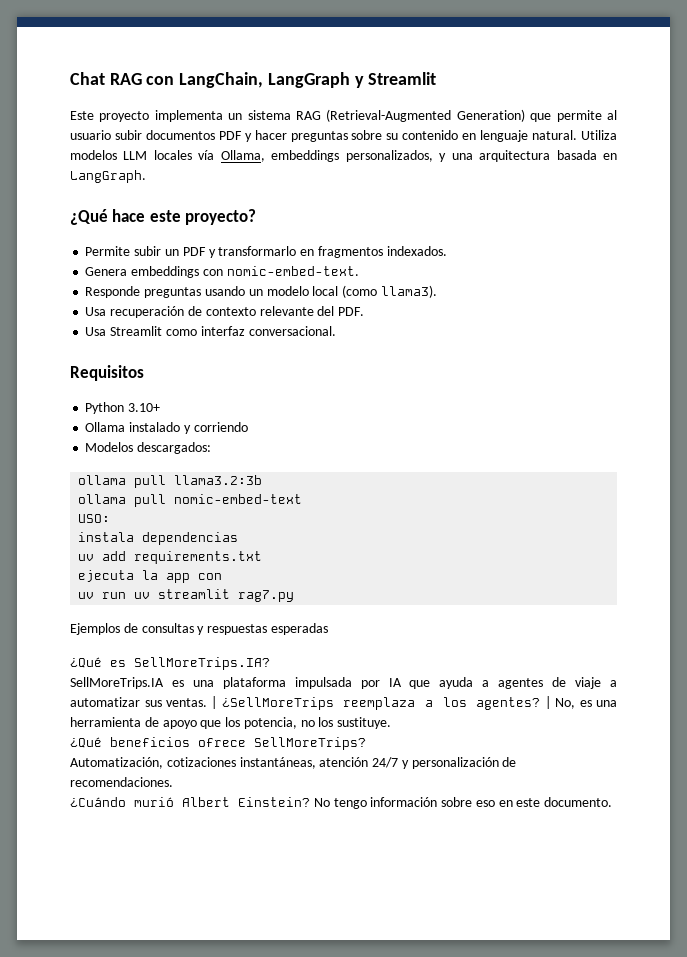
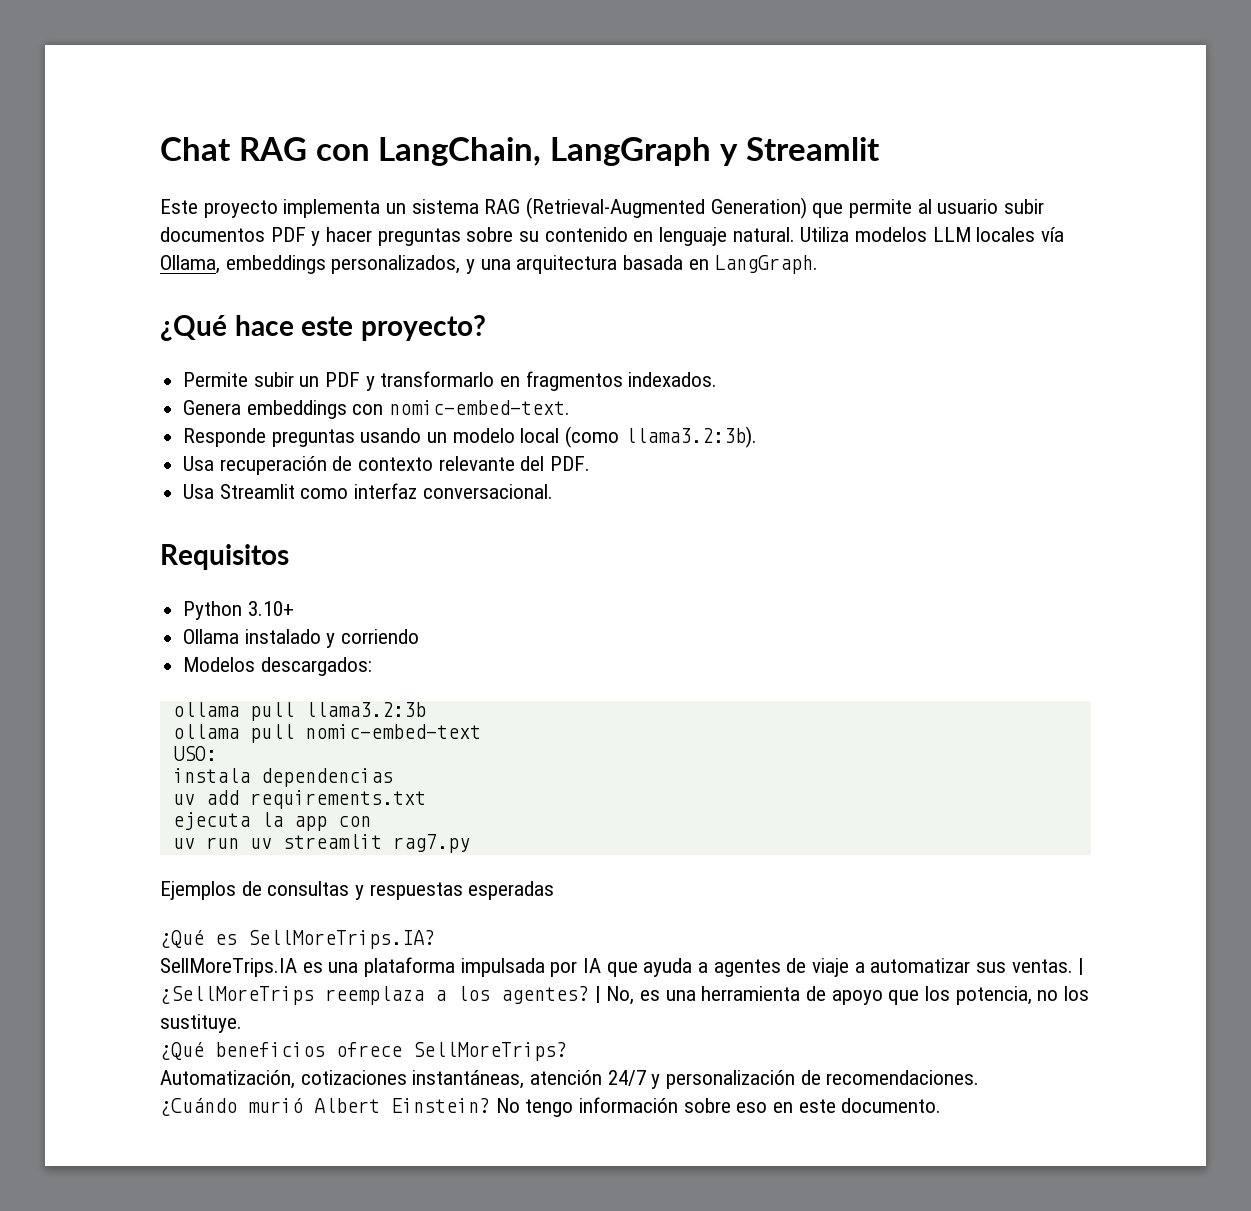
- Responde preguntas usando un modelo local (como llama3).
+ Responde preguntas usando un modelo local (como llama3.2:3b).

